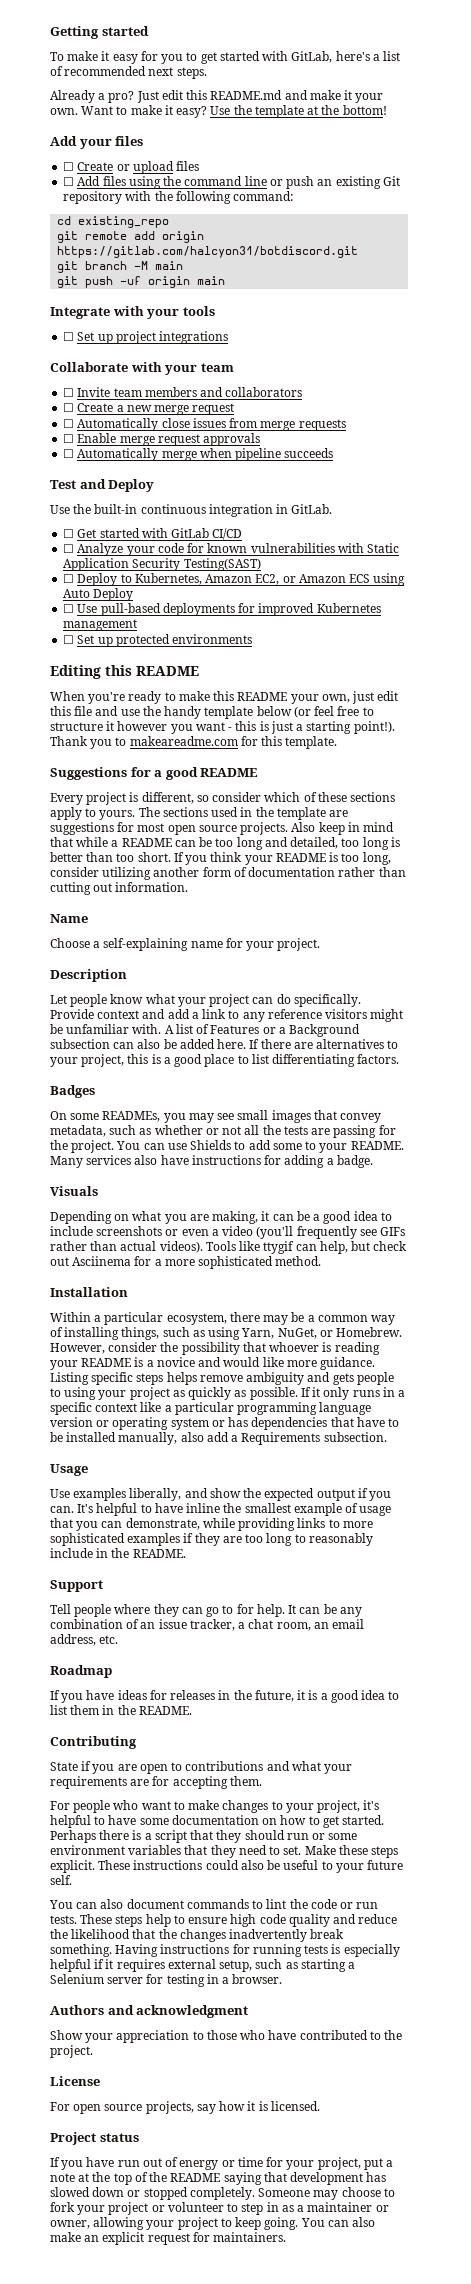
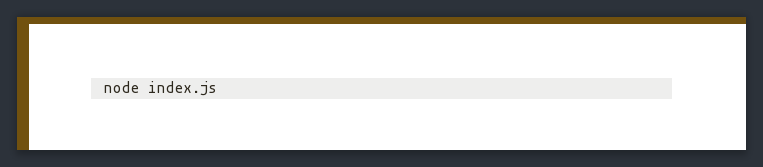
- Getting started
- To make it easy for you to get started with GitLab, here's a list of recommended next steps.
- Already a pro? Just edit this README.md and make it your own. Want to make it easy? Use the template at the bottom!
- Add your files
- ☐ Create or upload files
- ☐ Add files using the command line or push an existing Git repository with the following command:
- cd existing_repo
- git remote add origin https://gitlab.com/halcyon31/botdiscord.git
- git branch -M main
- git push -uf origin main
- Integrate with your tools
- ☐ Set up project integrations
- Collaborate with your team
- ☐ Invite team members and collaborators
- ☐ Create a new merge request
- ☐ Automatically close issues from merge requests
- ☐ Enable merge request approvals
- ☐ Automatically merge when pipeline succeeds
- Test and Deploy
- Use the built-in continuous integration in GitLab.
- ☐ Get started with GitLab CI/CD
- ☐ Analyze your code for known vulnerabilities with Static Application Security Testing(SAST)
- ☐ Deploy to Kubernetes, Amazon EC2, or Amazon ECS using Auto Deploy
- ☐ Use pull-based deployments for improved Kubernetes management
- ☐ Set up protected environments
- Editing this README
- When you're ready to make this README your own, just edit this file and use the handy template below (or feel free to structure it however you want - this is just a starting point!). Thank you to makeareadme.com for this template.
- Suggestions for a good README
- Every project is different, so consider which of these sections apply to yours. The sections used in the template are suggestions for most open source projects. Also keep in mind that while a README can be too long and detailed, too long is better than too short. If you think your README is too long, consider utilizing another form of documentation rather than cutting out information.
- Name
- Choose a self-explaining name for your project.
- Description
- Let people know what your project can do specifically. Provide context and add a link to any reference visitors might be unfamiliar with. A list of Features or a Background subsection can also be added here. If there are alternatives to your project, this is a good place to list differentiating factors.
- Badges
- On some READMEs, you may see small images that convey metadata, such as whether or not all the tests are passing for the project. You can use Shields to add some to your README. Many services also have instructions for adding a badge.
- Visuals
- Depending on what you are making, it can be a good idea to include screenshots or even a video (you'll frequently see GIFs rather than actual videos). Tools like ttygif can help, but check out Asciinema for a more sophisticated method.
- Installation
- Within a particular ecosystem, there may be a common way of installing things, such as using Yarn, NuGet, or Homebrew. However, consider the possibility that whoever is reading your README is a novice and would like more guidance. Listing specific steps helps remove ambiguity and gets people to using your project as quickly as possible. If it only runs in a specific context like a particular programming language version or operating system or has dependencies that have to be installed manually, also add a Requirements subsection.
- Usage
- Use examples liberally, and show the expected output if you can. It's helpful to have inline the smallest example of usage that you can demonstrate, while providing links to more sophisticated examples if they are too long to reasonably include in the README.
- Support
- Tell people where they can go to for help. It can be any combination of an issue tracker, a chat room, an email address, etc.
- Roadmap
- If you have ideas for releases in the future, it is a good idea to list them in the README.
- Contributing
- State if you are open to contributions and what your requirements are for accepting them.
- For people who want to make changes to your project, it's helpful to have some documentation on how to get started. Perhaps there is a script that they should run or some environment variables that they need to set. Make these steps explicit. These instructions could also be useful to your future self.
- You can also document commands to lint the code or run tests. These steps help to ensure high code quality and reduce the likelihood that the changes inadvertently break something. Having instructions for running tests is especially helpful if it requires external setup, such as starting a Selenium server for testing in a browser.
- Authors and acknowledgment
- Show your appreciation to those who have contributed to the project.
- License
- For open source projects, say how it is licensed.
- Project status
- If you have run out of energy or time for your project, put a note at the top of the README saying that development has slowed down or stopped completely. Someone may choose to fork your project or volunteer to step in as a maintainer or owner, allowing your project to keep going. You can also make an explicit request for maintainers.
+ node index.js

